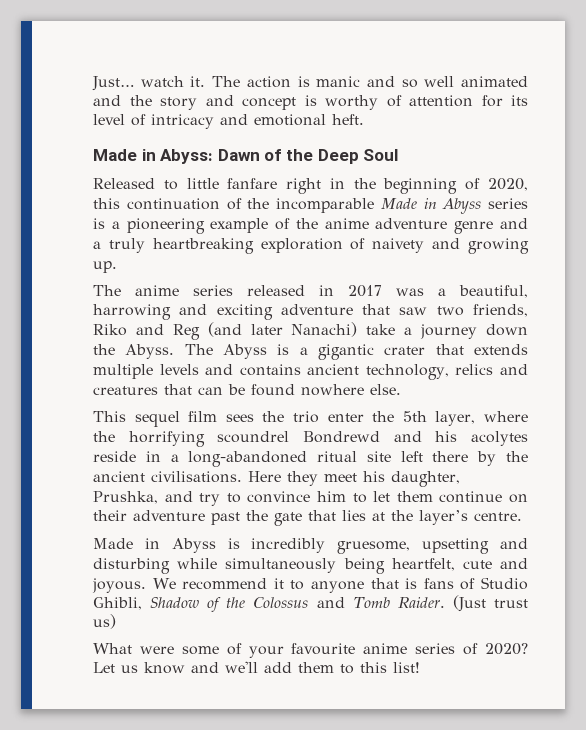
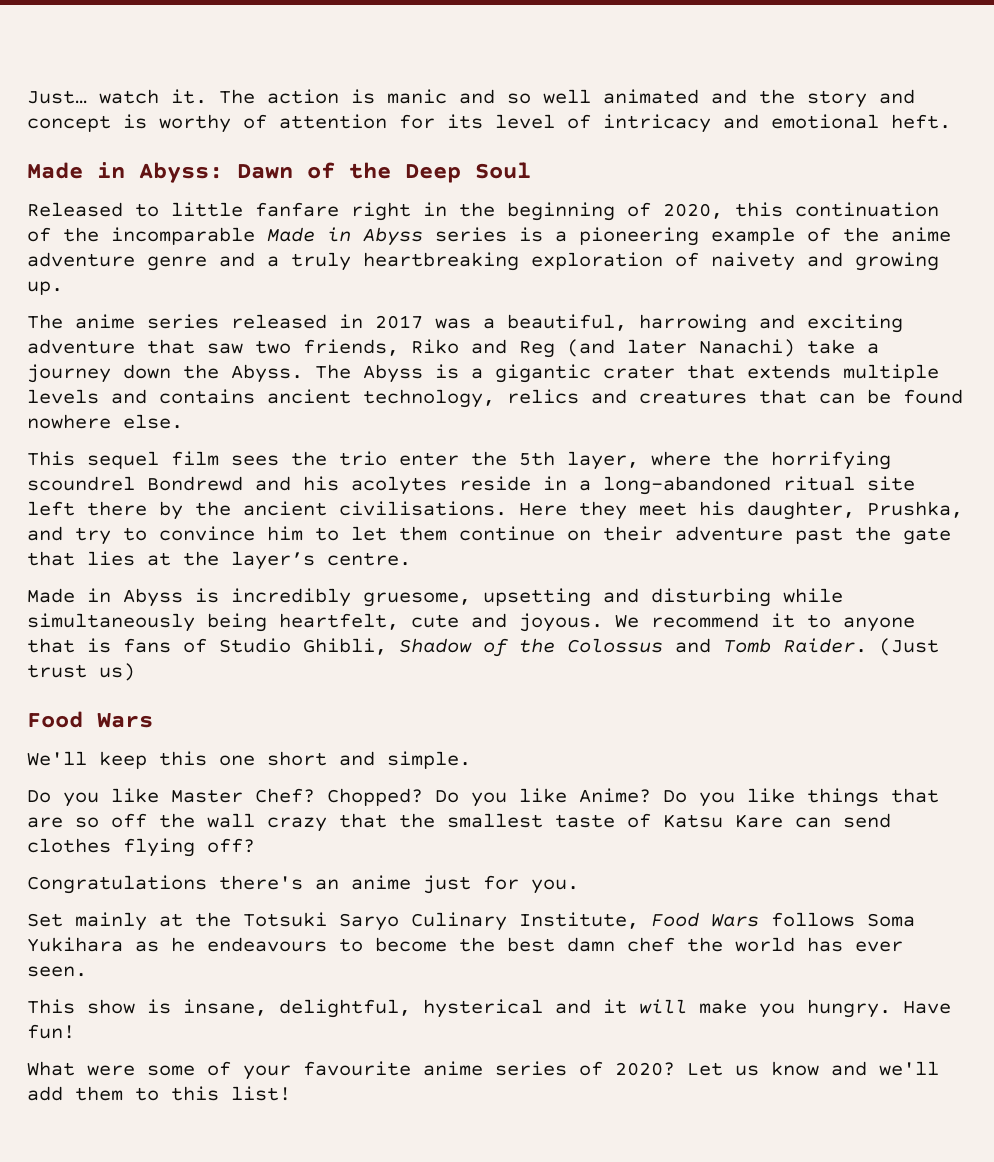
  (Just trust us)
+ Food Wars
+ We'll keep this one short and simple.
+ Do you like Master Chef? Chopped? Do you like Anime? Do you like things that are so off the wall crazy that the smallest taste of Katsu Kare can send clothes flying off?
+ Congratulations there's an anime just for you.
+ Set mainly at the Totsuki Saryo Culinary Institute, Food Wars follows Soma Yukihara as he endeavours to become the best damn chef the world has ever seen.
+ This show is insane, delightful, hysterical and it will make you hungry. Have fun!

